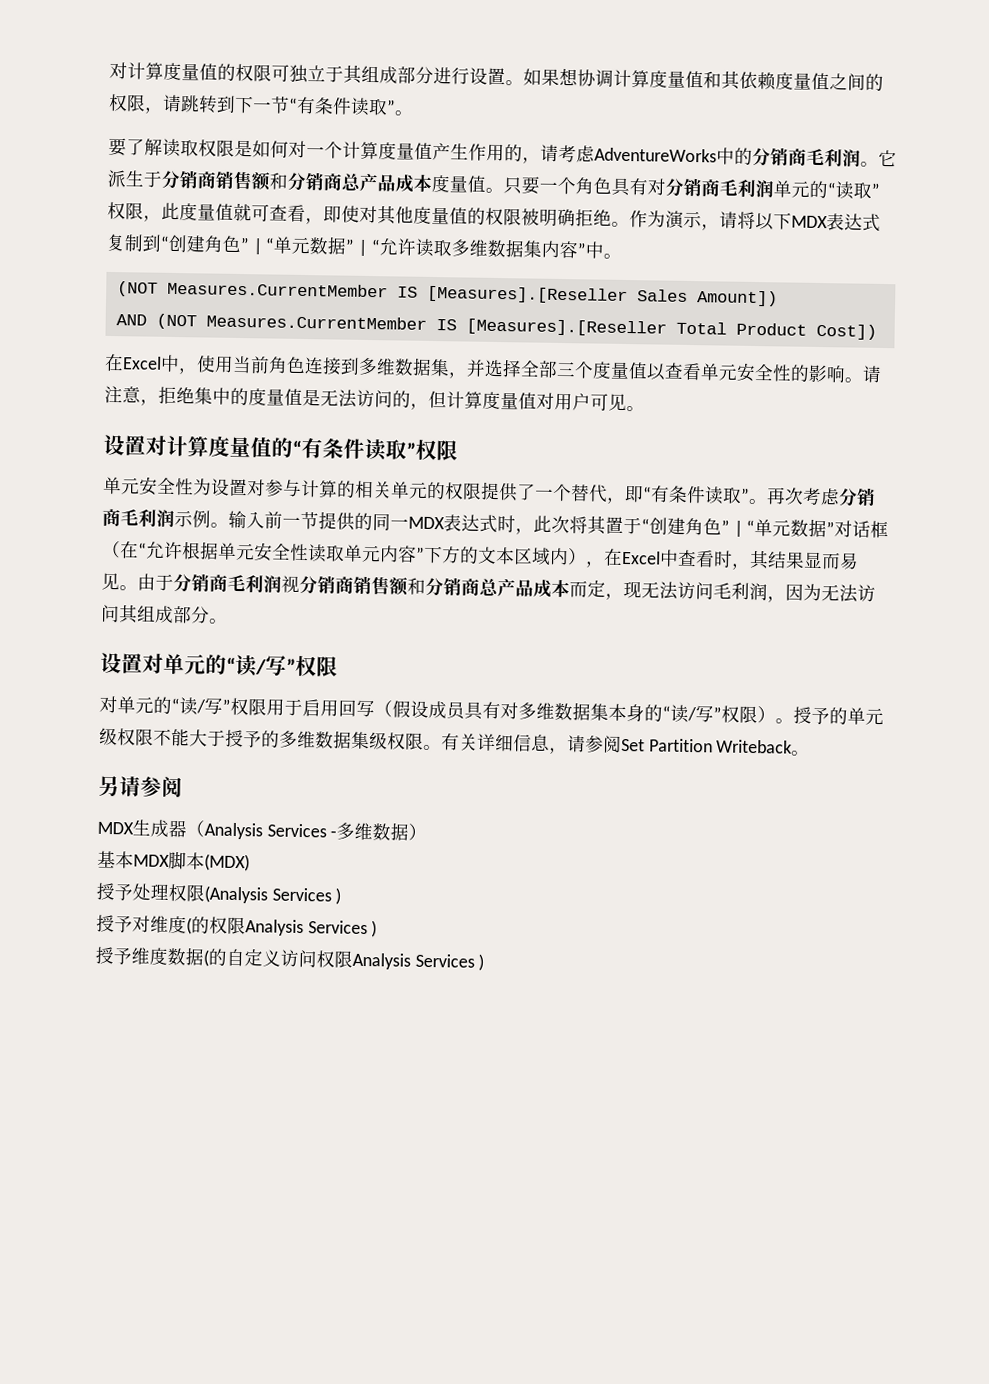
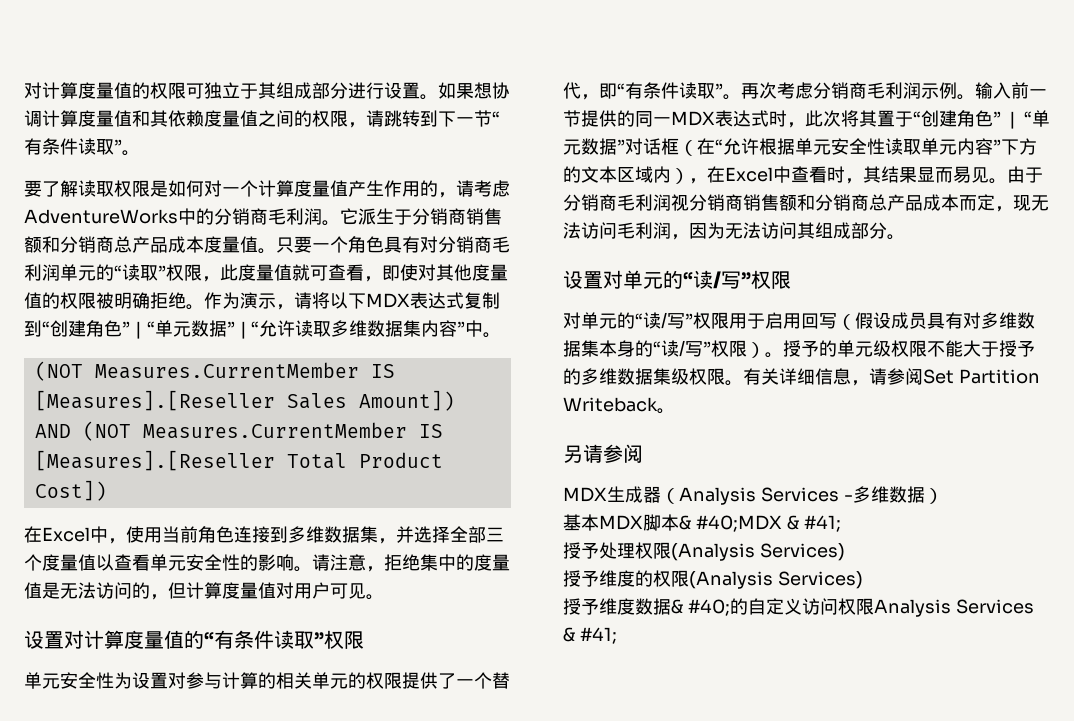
- 基本MDX脚本(MDX)
+ 基本MDX脚本& #40;MDX & #41;
- 授予处理权限(Analysis Services )
- 授予对维度(的权限Analysis Services )
+ 授予处理权限(Analysis Services)
+ 授予维度的权限(Analysis Services)
- 授予维度数据(的自定义访问权限Analysis Services )
+ 授予维度数据& #40;的自定义访问权限Analysis Services & #41;

